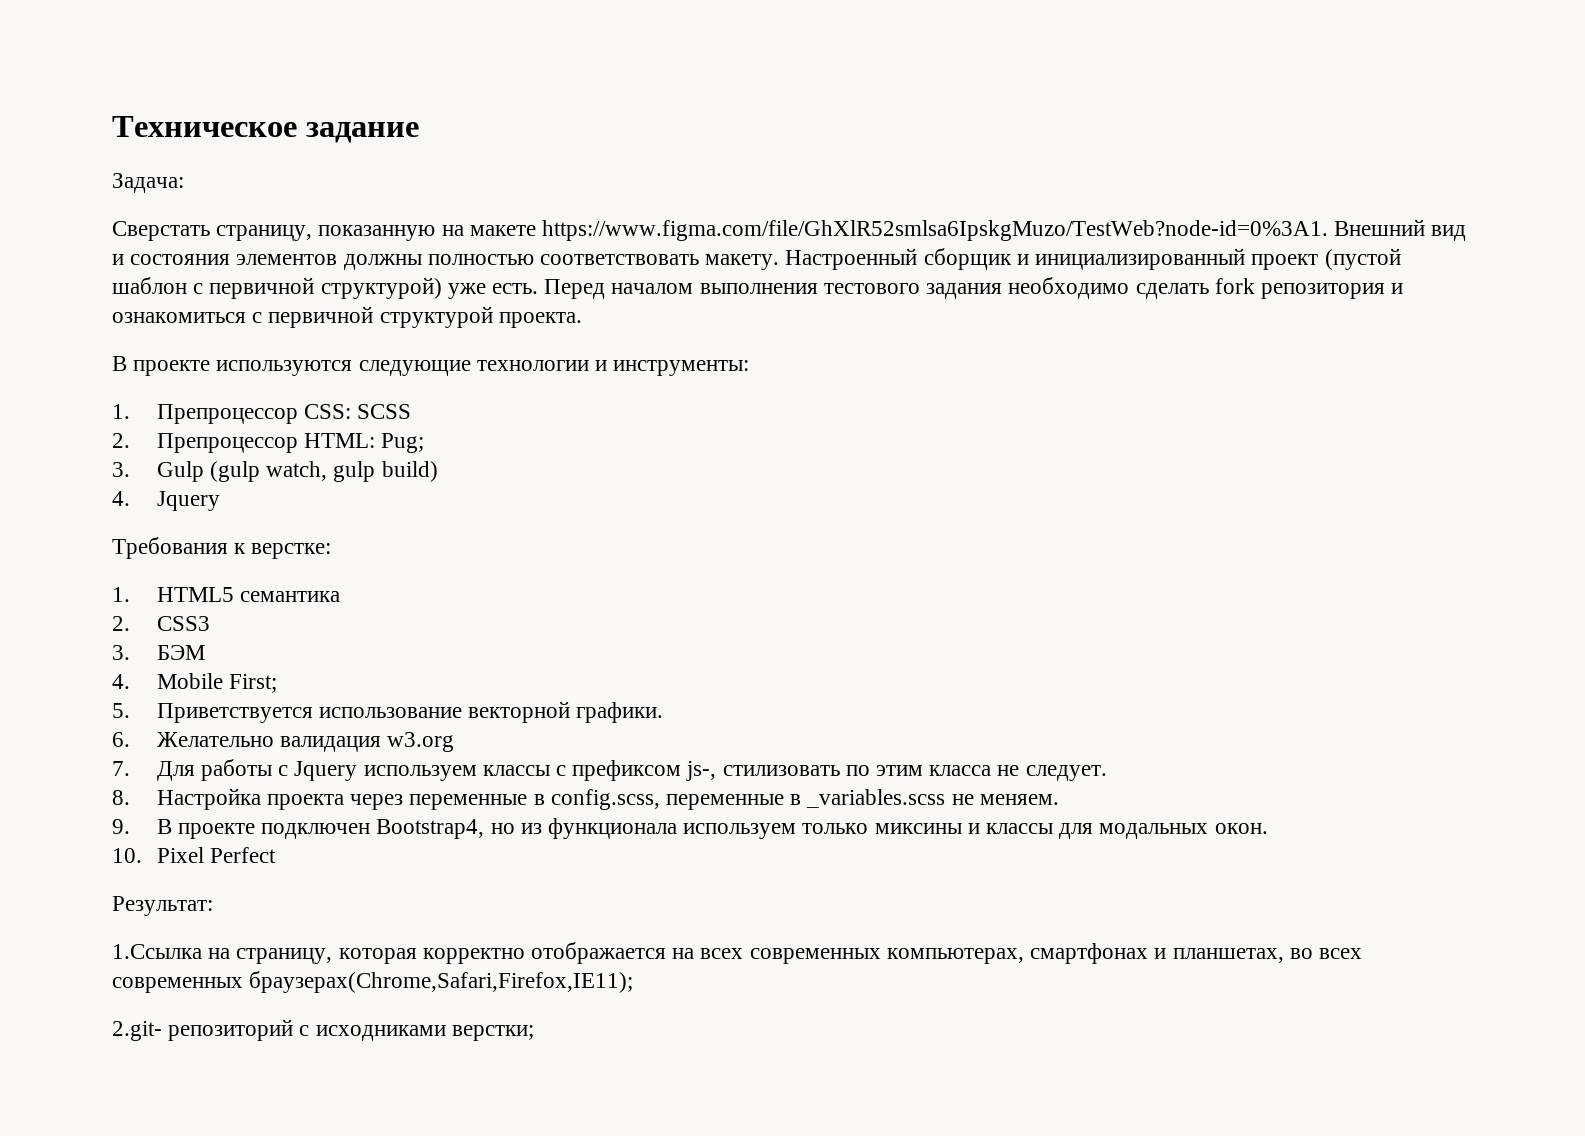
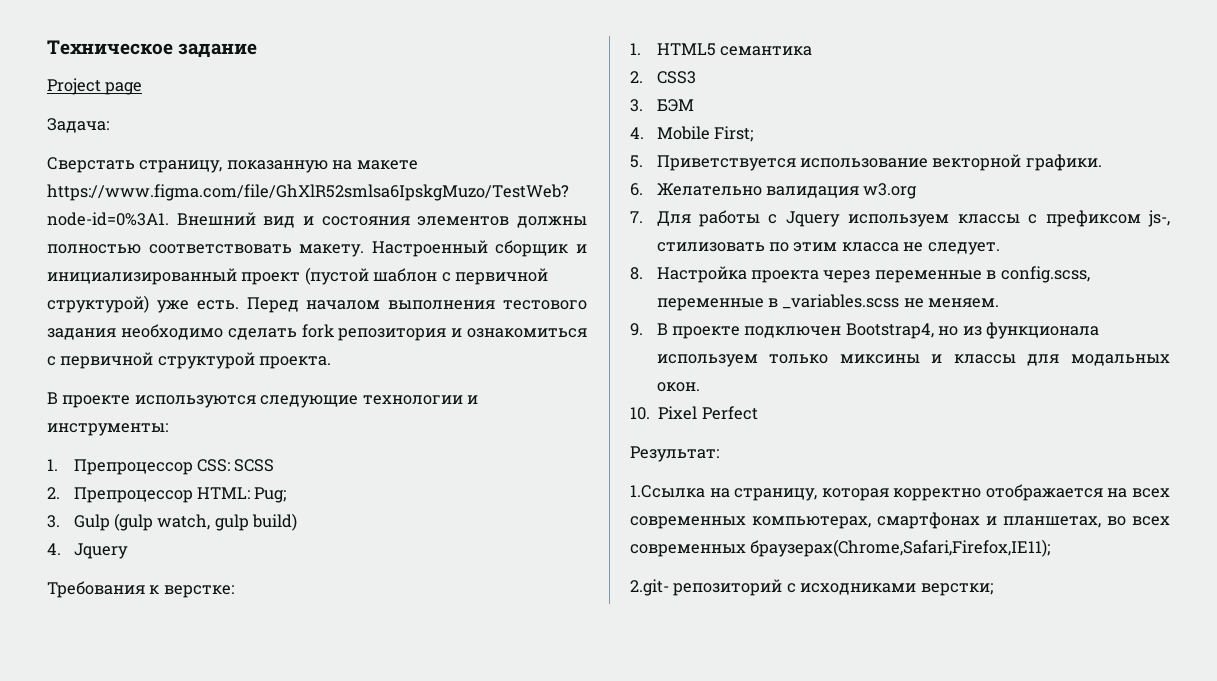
+ Project page

